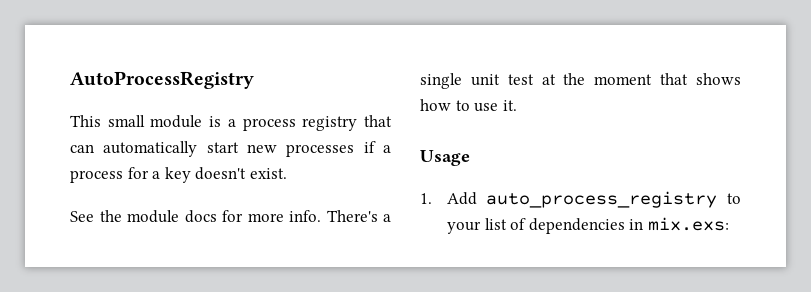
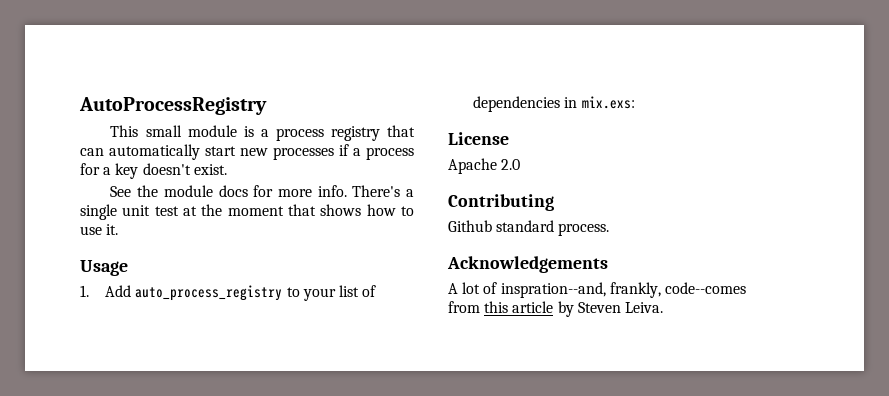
+ License
+ Apache 2.0
+ Contributing
+ Github standard process.
+ Acknowledgements
+ A lot of inspration--and, frankly, code--comes from this article by Steven Leiva.

